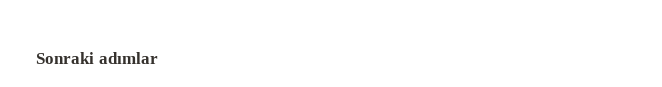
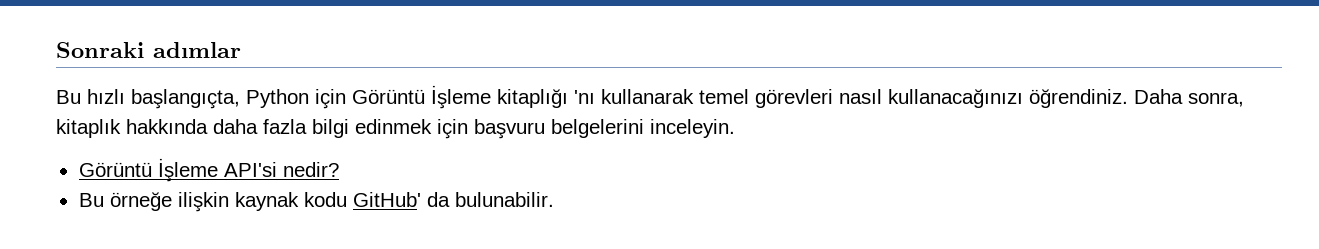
+ Bu hızlı başlangıçta, Python için Görüntü İşleme kitaplığı 'nı kullanarak temel görevleri nasıl kullanacağınızı öğrendiniz. Daha sonra, kitaplık hakkında daha fazla bilgi edinmek için başvuru belgelerini inceleyin.
+ Görüntü İşleme API'si nedir?
+ Bu örneğe ilişkin kaynak kodu GitHub' da bulunabilir.

